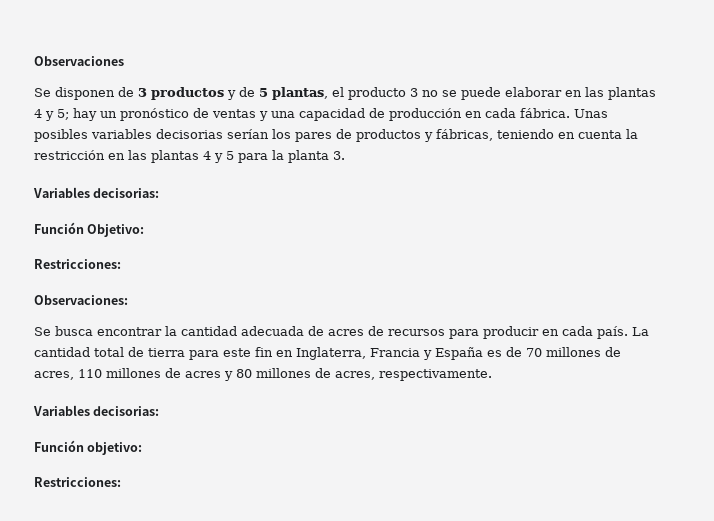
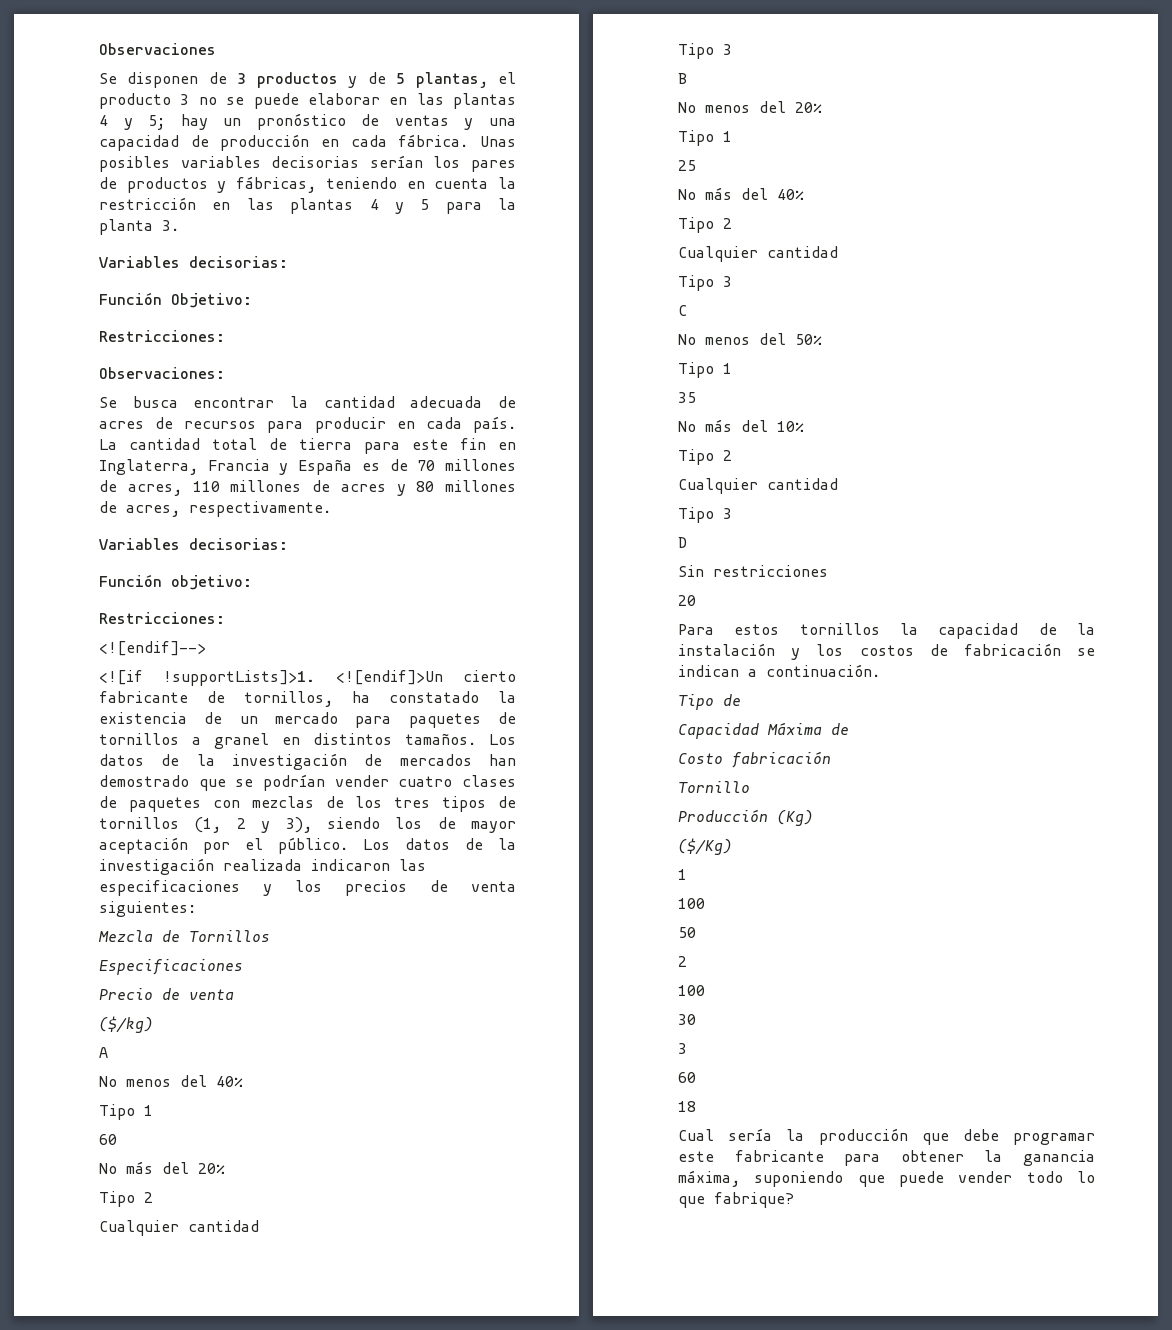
+ <![endif]-->
+ <![if !supportLists]>1. <![endif]>Un cierto fabricante de tornillos, ha constatado la existencia de un mercado para paquetes de tornillos a granel en distintos tamaños. Los datos de la investigación de mercados han demostrado que se podrían vender cuatro clases de paquetes con mezclas de los tres tipos de tornillos (1, 2 y 3), siendo los de mayor aceptación por el público. Los datos de la investigación realizada indicaron las especificaciones y los precios de venta siguientes:
+ Mezcla de Tornillos
+ Especificaciones
+ Precio de venta
+ ($/kg)
+ A
+ No menos del 40%
+ Tipo 1
+ 60
+ No más del 20%
+ Tipo 2
+ Cualquier cantidad
+ Tipo 3
+ B
+ No menos del 20%
+ Tipo 1
+ 25
+ No más del 40%
+ Tipo 2
+ Cualquier cantidad
+ Tipo 3
+ C
+ No menos del 50%
+ Tipo 1
+ 35
+ No más del 10%
+ Tipo 2
+ Cualquier cantidad
+ Tipo 3
+ D
+ Sin restricciones
+ 20
+ Para estos tornillos la capacidad de la instalación y los costos de fabricación se indican a continuación.
+ Tipo de
+ Capacidad Máxima de
+ Costo fabricación
+ Tornillo
+ Producción (Kg)
+ ($/Kg)
+ 1
+ 100
+ 50
+ 2
+ 100
+ 30
+ 3
+ 60
+ 18
+ Cual sería la producción que debe programar este fabricante para obtener la ganancia máxima, suponiendo que puede vender todo lo que fabrique?

